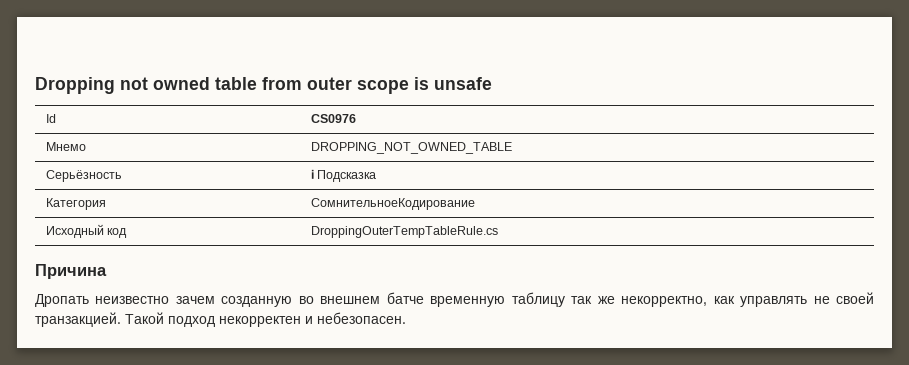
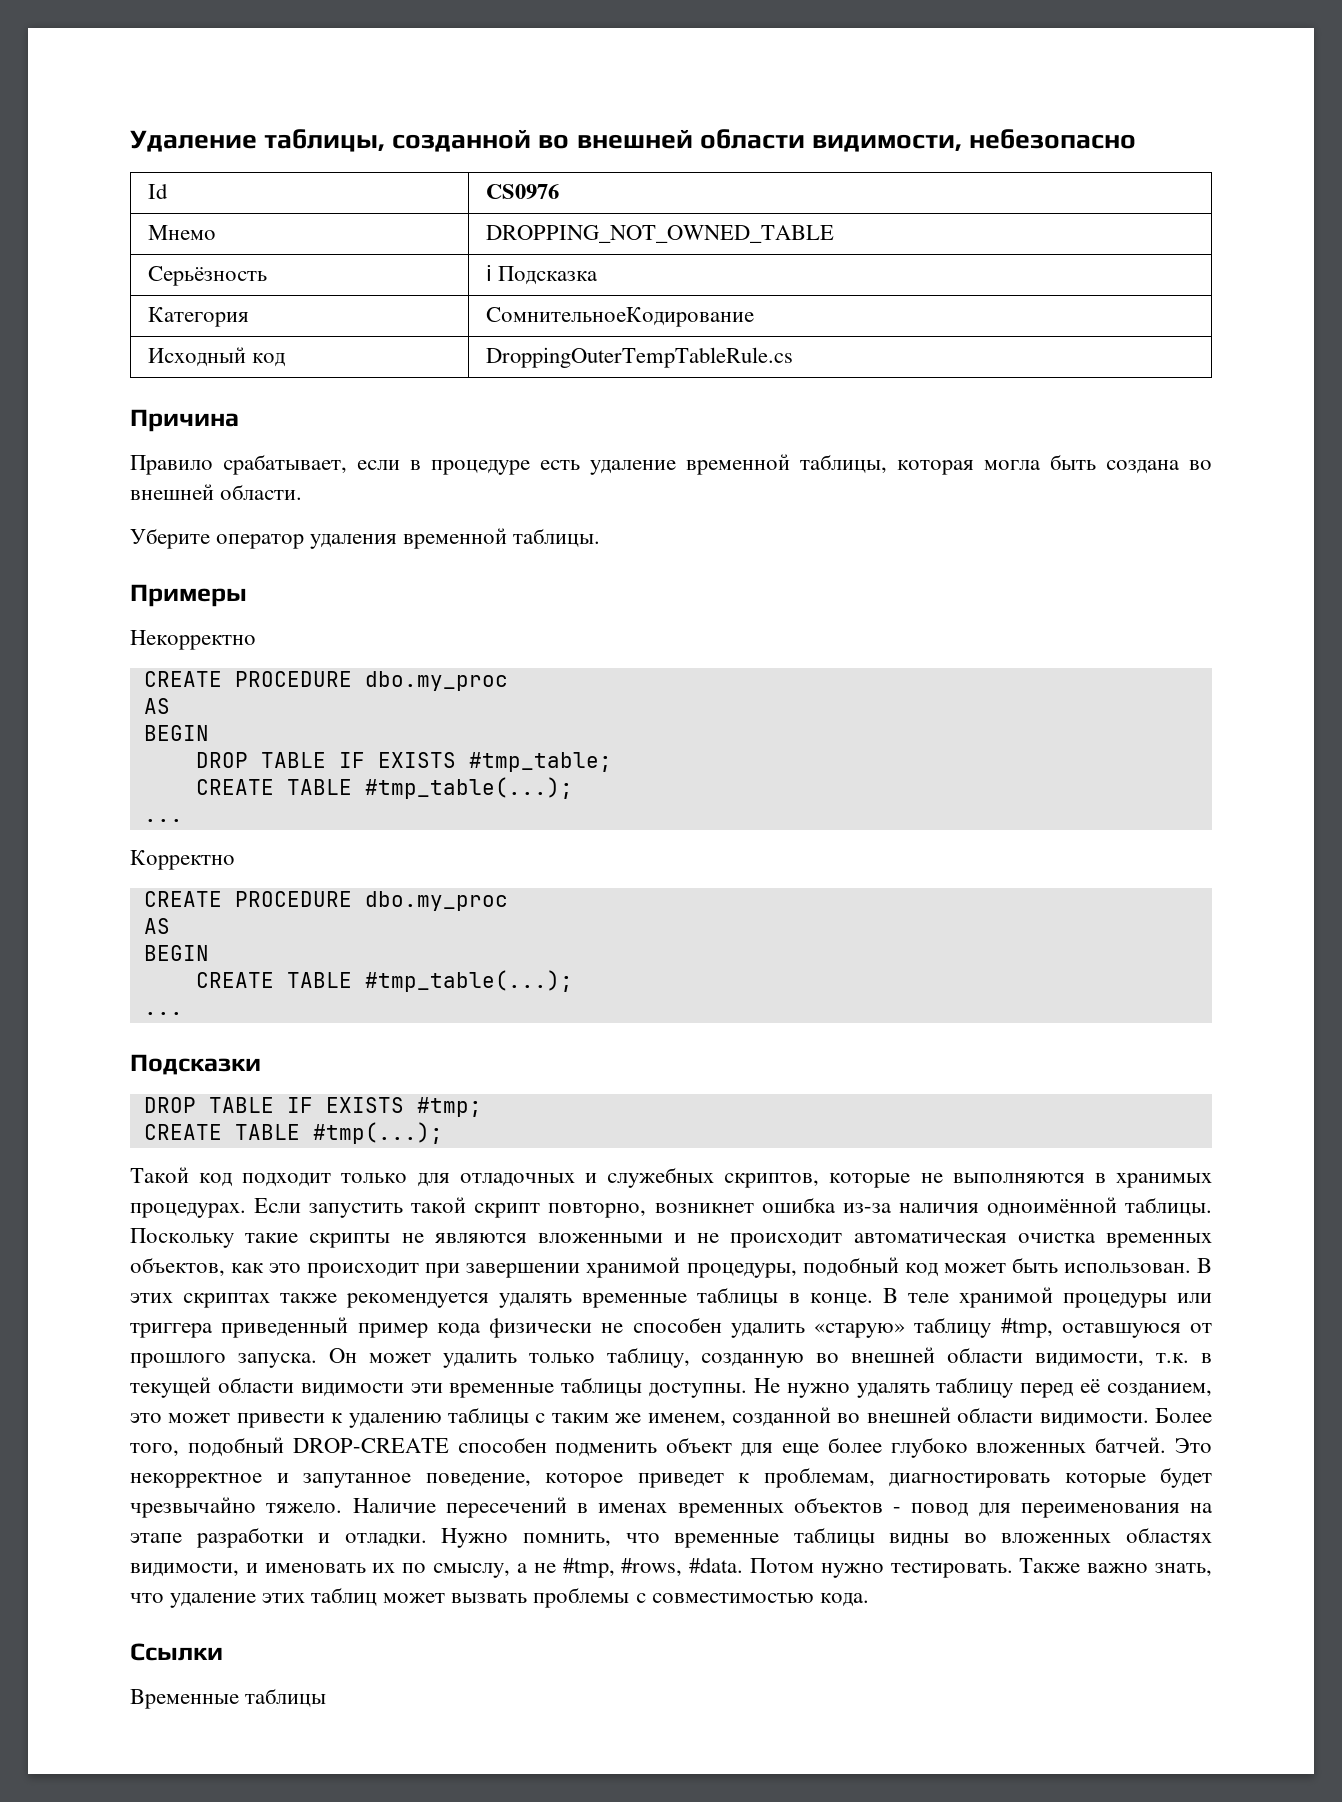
- Dropping not owned table from outer scope is unsafe
+ Удаление таблицы, созданной во внешней области видимости, небезопасно
- Дропать неизвестно зачем созданную во внешнем батче временную таблицу так же некорректно, как управлять не своей транзакцией. Такой подход некорректен и небезопасен.
+ Правило срабатывает, если в процедуре есть удаление временной таблицы, которая могла быть создана во внешней области.
+ Уберите оператор удаления временной таблицы.
+ Примеры
+ Некорректно
+ CREATE PROCEDURE dbo.my_proc
+ AS
+ BEGIN
+ DROP TABLE IF EXISTS #tmp_table;
+ CREATE TABLE #tmp_table(...);
+ ...
+ Корректно
+ CREATE PROCEDURE dbo.my_proc
+ AS
+ BEGIN
+ CREATE TABLE #tmp_table(...);
+ ...
+ Подсказки
+ DROP TABLE IF EXISTS #tmp;
+ CREATE TABLE #tmp(...);
+ Такой код подходит только для отладочных и служебных скриптов, которые не выполняются в хранимых процедурах. Если запустить такой скрипт повторно, возникнет ошибка из-за наличия одноимённой таблицы. Поскольку такие скрипты не являются вложенными и не происходит автоматическая очистка временных объектов, как это происходит при завершении хранимой процедуры, подобный код может быть использован. В этих скриптах также рекомендуется удалять временные таблицы в конце. В теле хранимой процедуры или триггера приведенный пример кода физически не способен удалить «старую» таблицу #tmp, оставшуюся от прошлого запуска. Он может удалить только таблицу, созданную во внешней области видимости, т.к. в текущей области видимости эти временные таблицы доступны. Не нужно удалять таблицу перед её созданием, это может привести к удалению таблицы с таким же именем, созданной во внешней области видимости. Более того, подобный DROP-CREATE способен подменить объект для еще более глубоко вложенных батчей. Это некорректное и запутанное поведение, которое приведет к проблемам, диагностировать которые будет чрезвычайно тяжело. Наличие пересечений в именах временных объектов - повод для переименования на этапе разработки и отладки. Нужно помнить, что временные таблицы видны во вложенных областях видимости, и именовать их по смыслу, а не #tmp, #rows, #data. Потом нужно тестировать. Также важно знать, что удаление этих таблиц может вызвать проблемы с совместимостью кода.
+ Ссылки
+ Временные таблицы

